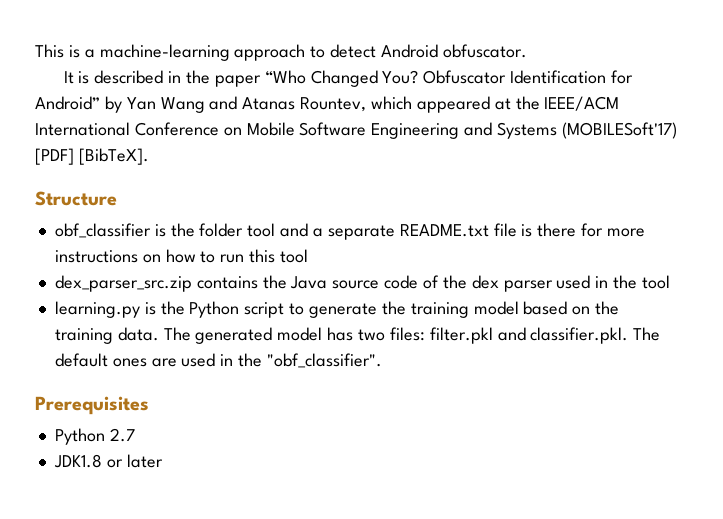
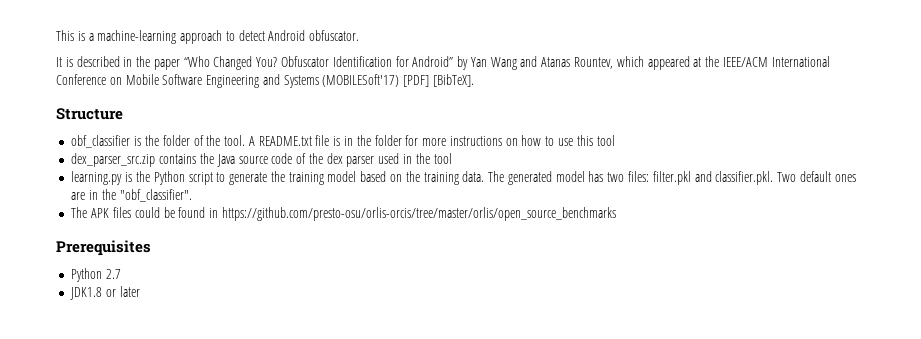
- obf_classifier is the folder tool and a separate README.txt file is there for more instructions on how to run this tool
+ obf_classifier is the folder of the tool. A README.txt file is in the folder for more instructions on how to use this tool
- The generated model has two files: filter.pkl and classifier.pkl. The default ones are used in the "obf_classifier".
+ The generated model has two files: filter.pkl and classifier.pkl. Two default ones are in the "obf_classifier".
+ The APK files could be found in https://github.com/presto-osu/orlis-orcis/tree/master/orlis/open_source_benchmarks

